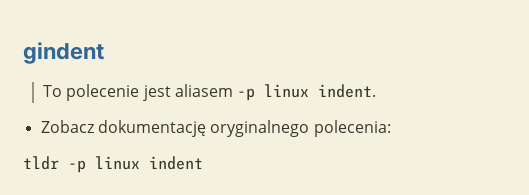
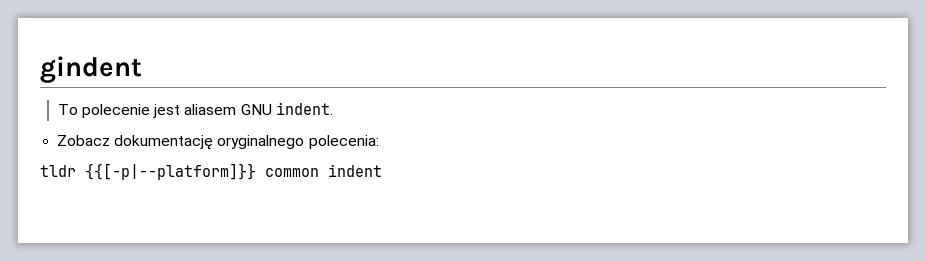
- To polecenie jest aliasem -p linux indent.
+ To polecenie jest aliasem GNU indent.
- tldr -p linux indent
+ tldr {{[-p|--platform]}} common indent

